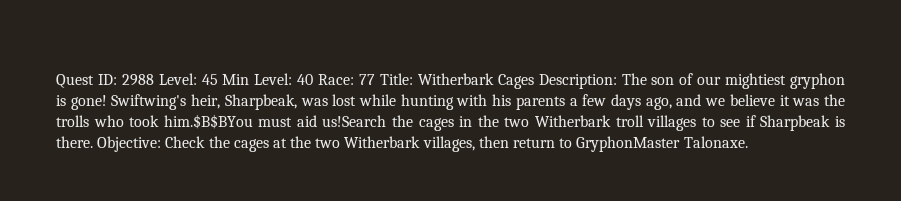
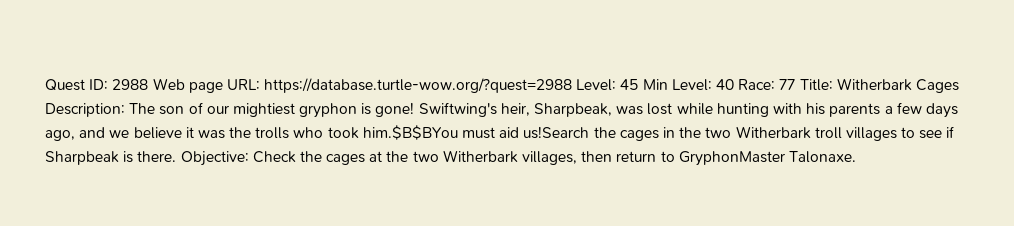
- Quest ID: 2988 Level: 45 Min Level: 40 Race: 77 Title: Witherbark Cages Description: The son of our mightiest gryphon is gone!
+ Quest ID: 2988 Web page URL: https://database.turtle-wow.org/?quest=2988 Level: 45 Min Level: 40 Race: 77 Title: Witherbark Cages Description: The son of our mightiest gryphon is gone!

